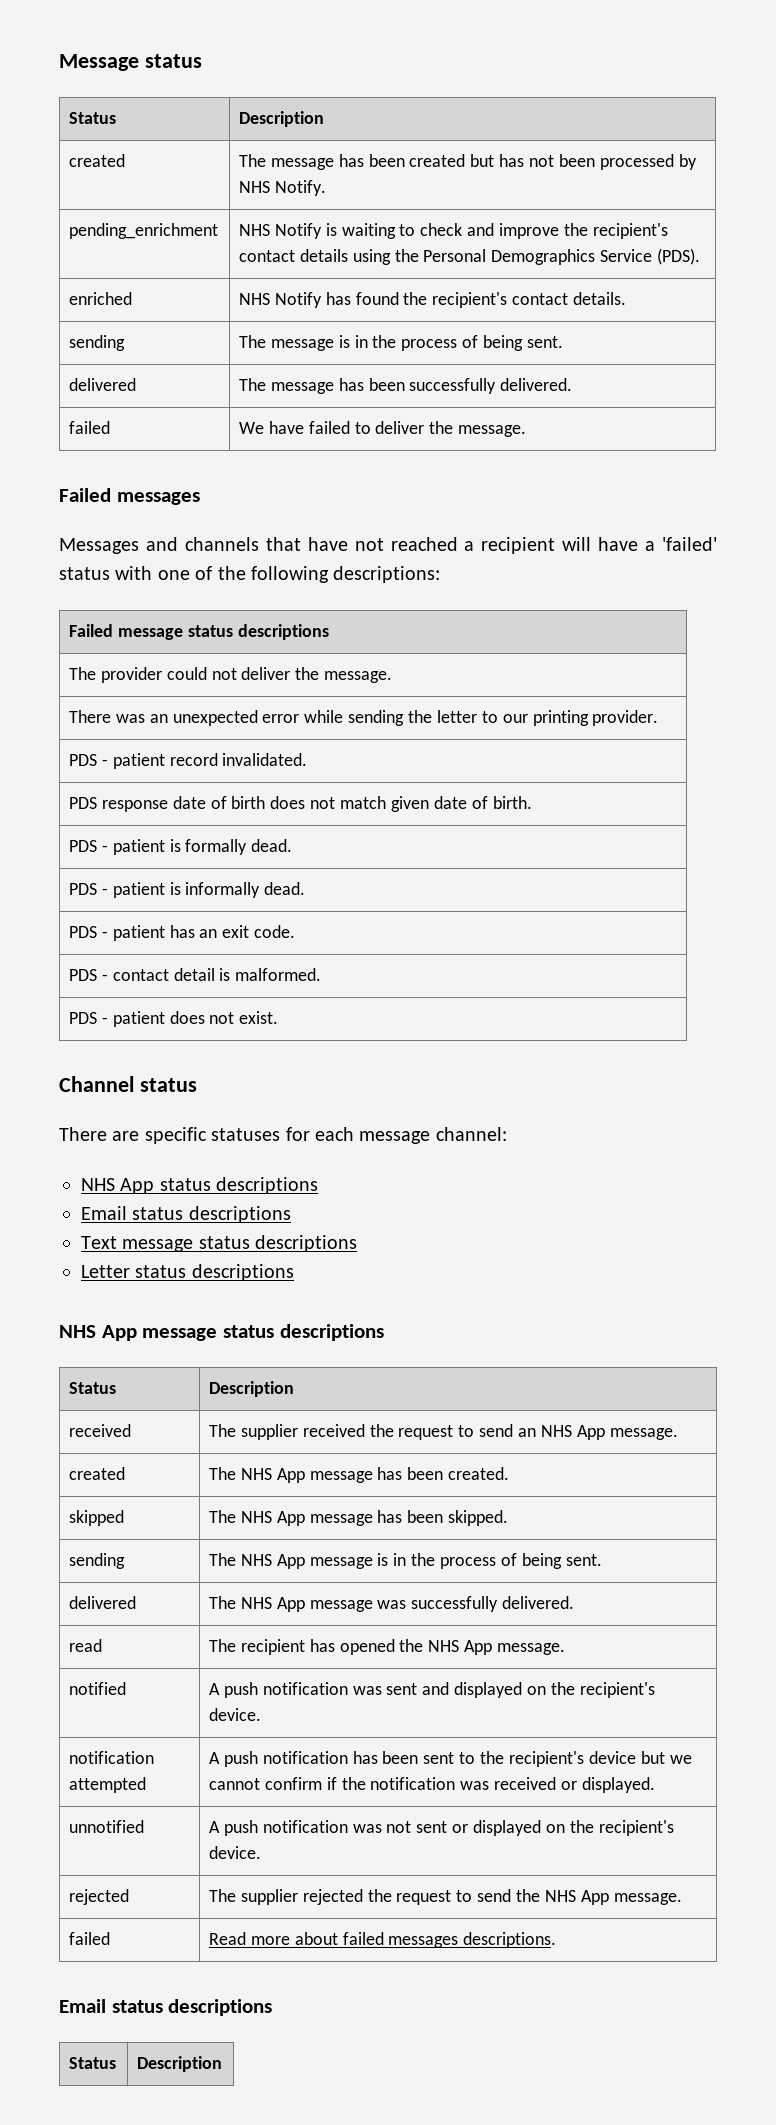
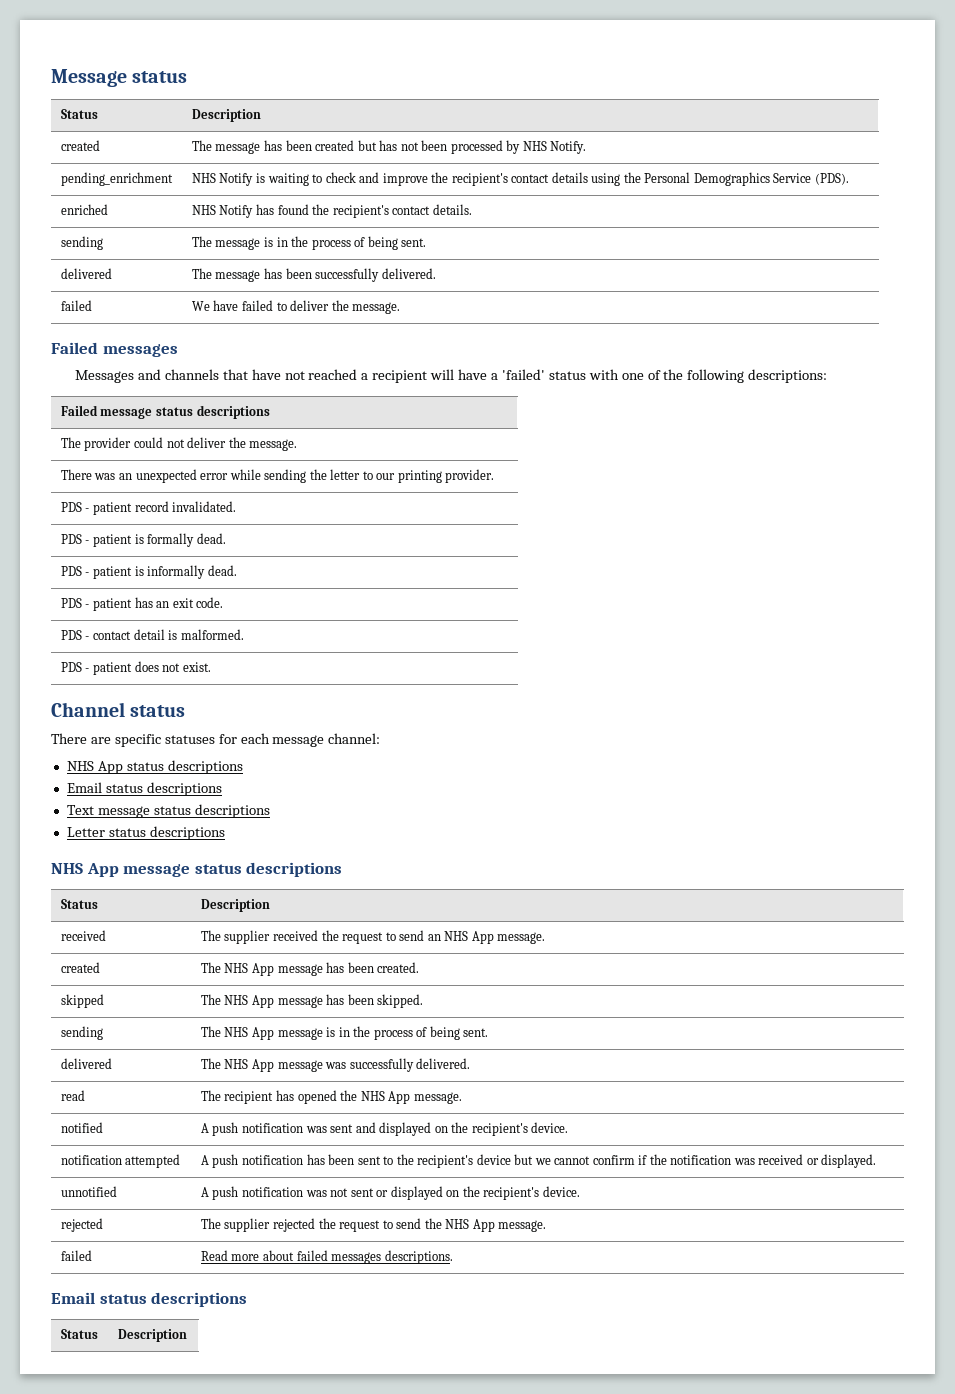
- PDS response date of birth does not match given date of birth.

